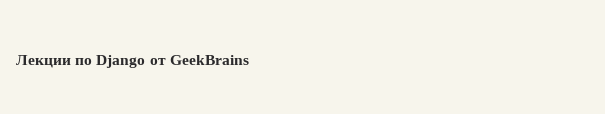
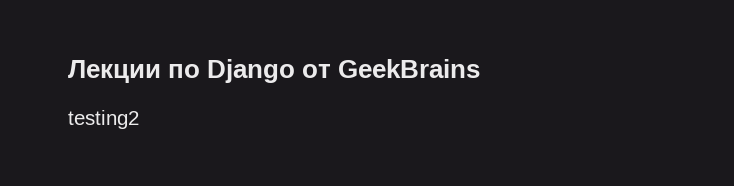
+ testing2

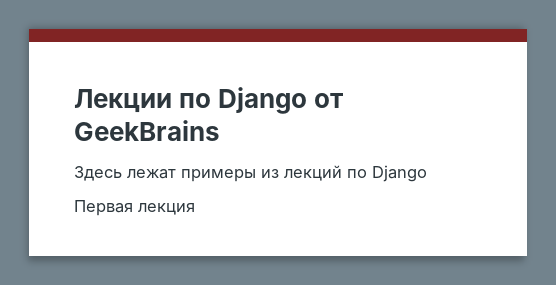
- testing2
+ Здесь лежат примеры из лекций по Django
+ Первая лекция

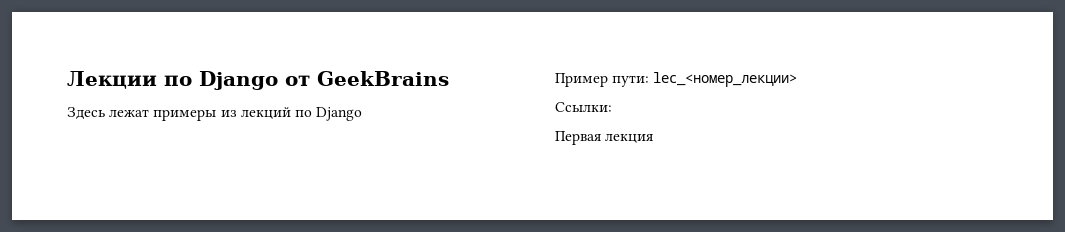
+ Пример пути: lec_<номер_лекции>
+ Ссылки:

